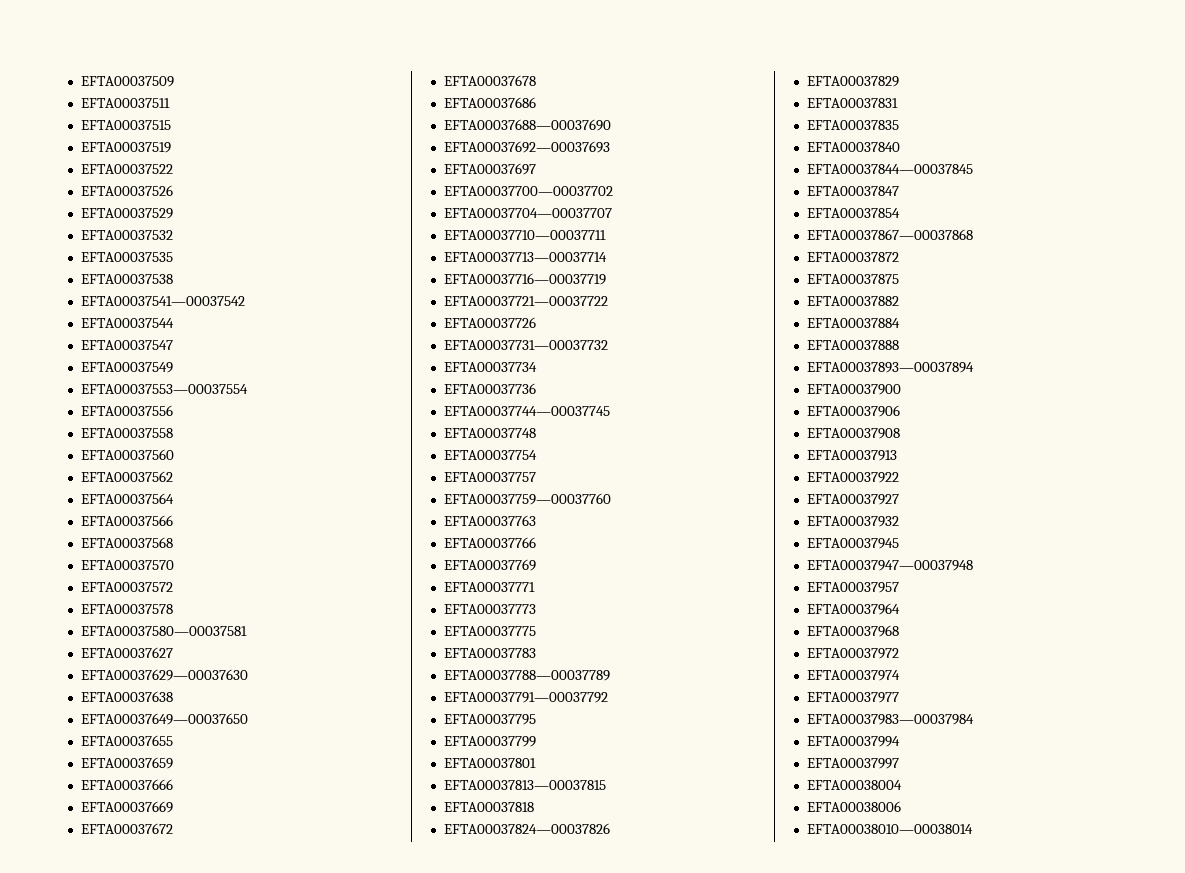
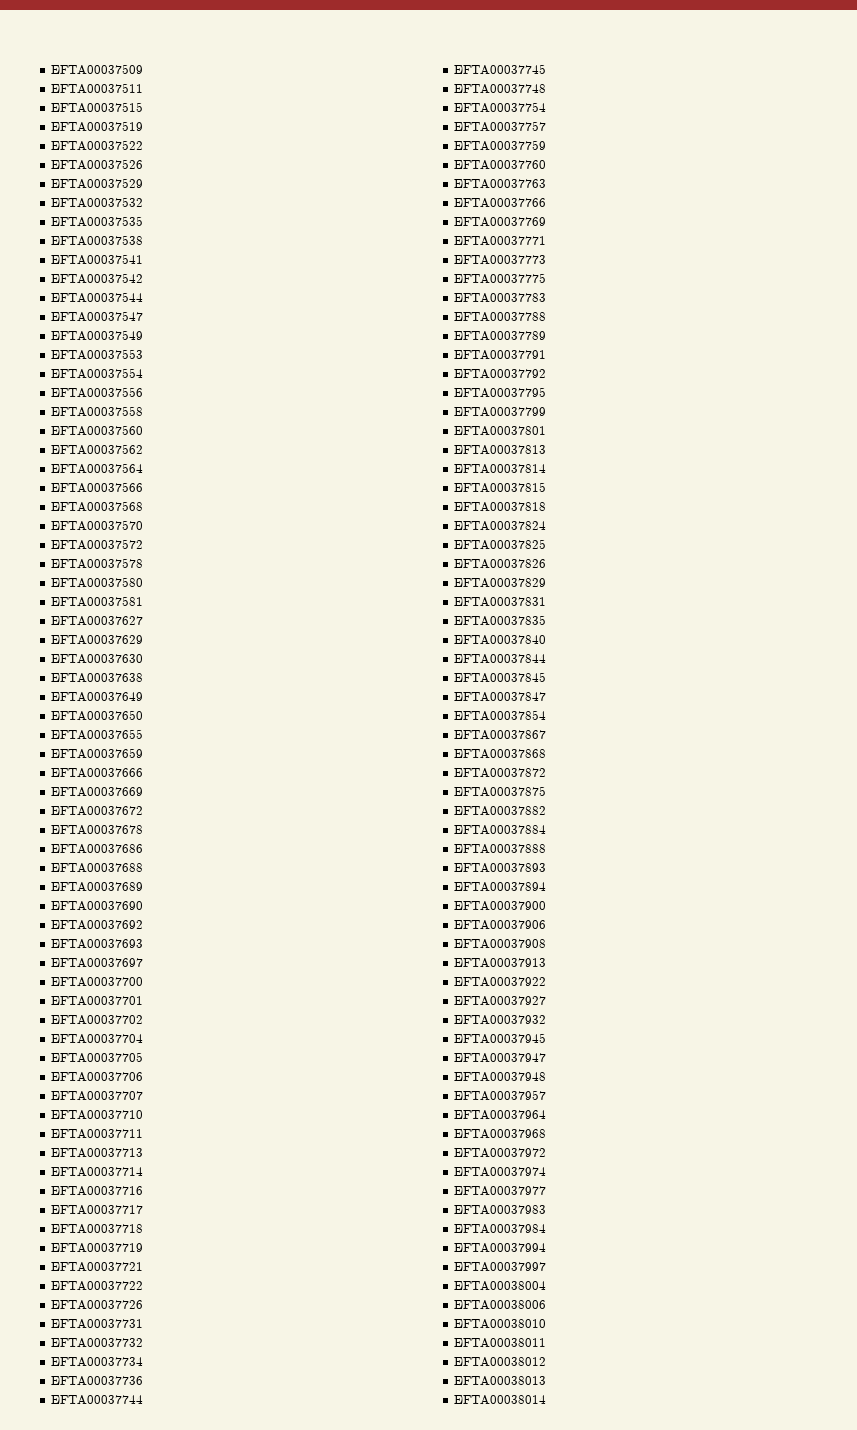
- EFTA00037541—00037542
+ EFTA00037541
+ EFTA00037542
- EFTA00037553—00037554
+ EFTA00037553
+ EFTA00037554
- EFTA00037580—00037581
+ EFTA00037580
+ EFTA00037581
- EFTA00037629—00037630
+ EFTA00037629
+ EFTA00037630
- EFTA00037649—00037650
+ EFTA00037649
+ EFTA00037650
- EFTA00037688—00037690
- EFTA00037692—00037693
+ EFTA00037688
+ EFTA00037689
+ EFTA00037690
+ EFTA00037692
+ EFTA00037693
  EFTA00037697
- EFTA00037700—00037702
- EFTA00037704—00037707
- EFTA00037710—00037711
- EFTA00037713—00037714
- EFTA00037716—00037719
- EFTA00037721—00037722
+ EFTA00037700
+ EFTA00037701
+ EFTA00037702
+ EFTA00037704
+ EFTA00037705
+ EFTA00037706
+ EFTA00037707
+ EFTA00037710
+ EFTA00037711
+ EFTA00037713
+ EFTA00037714
+ EFTA00037716
+ EFTA00037717
+ EFTA00037718
+ EFTA00037719
+ EFTA00037721
+ EFTA00037722
- EFTA00037731—00037732
+ EFTA00037731
+ EFTA00037732
- EFTA00037744—00037745
+ EFTA00037744
+ EFTA00037745
- EFTA00037759—00037760
+ EFTA00037759
+ EFTA00037760
- EFTA00037788—00037789
- EFTA00037791—00037792
+ EFTA00037788
+ EFTA00037789
+ EFTA00037791
+ EFTA00037792
- EFTA00037813—00037815
+ EFTA00037813
+ EFTA00037814
+ EFTA00037815
  EFTA00037818
- EFTA00037824—00037826
+ EFTA00037824
+ EFTA00037825
+ EFTA00037826
- EFTA00037844—00037845
+ EFTA00037844
+ EFTA00037845
- EFTA00037867—00037868
+ EFTA00037867
+ EFTA00037868
- EFTA00037893—00037894
+ EFTA00037893
+ EFTA00037894
- EFTA00037947—00037948
+ EFTA00037947
+ EFTA00037948
- EFTA00037983—00037984
+ EFTA00037983
+ EFTA00037984
- EFTA00038010—00038014
+ EFTA00038010
+ EFTA00038011
+ EFTA00038012
+ EFTA00038013
+ EFTA00038014

